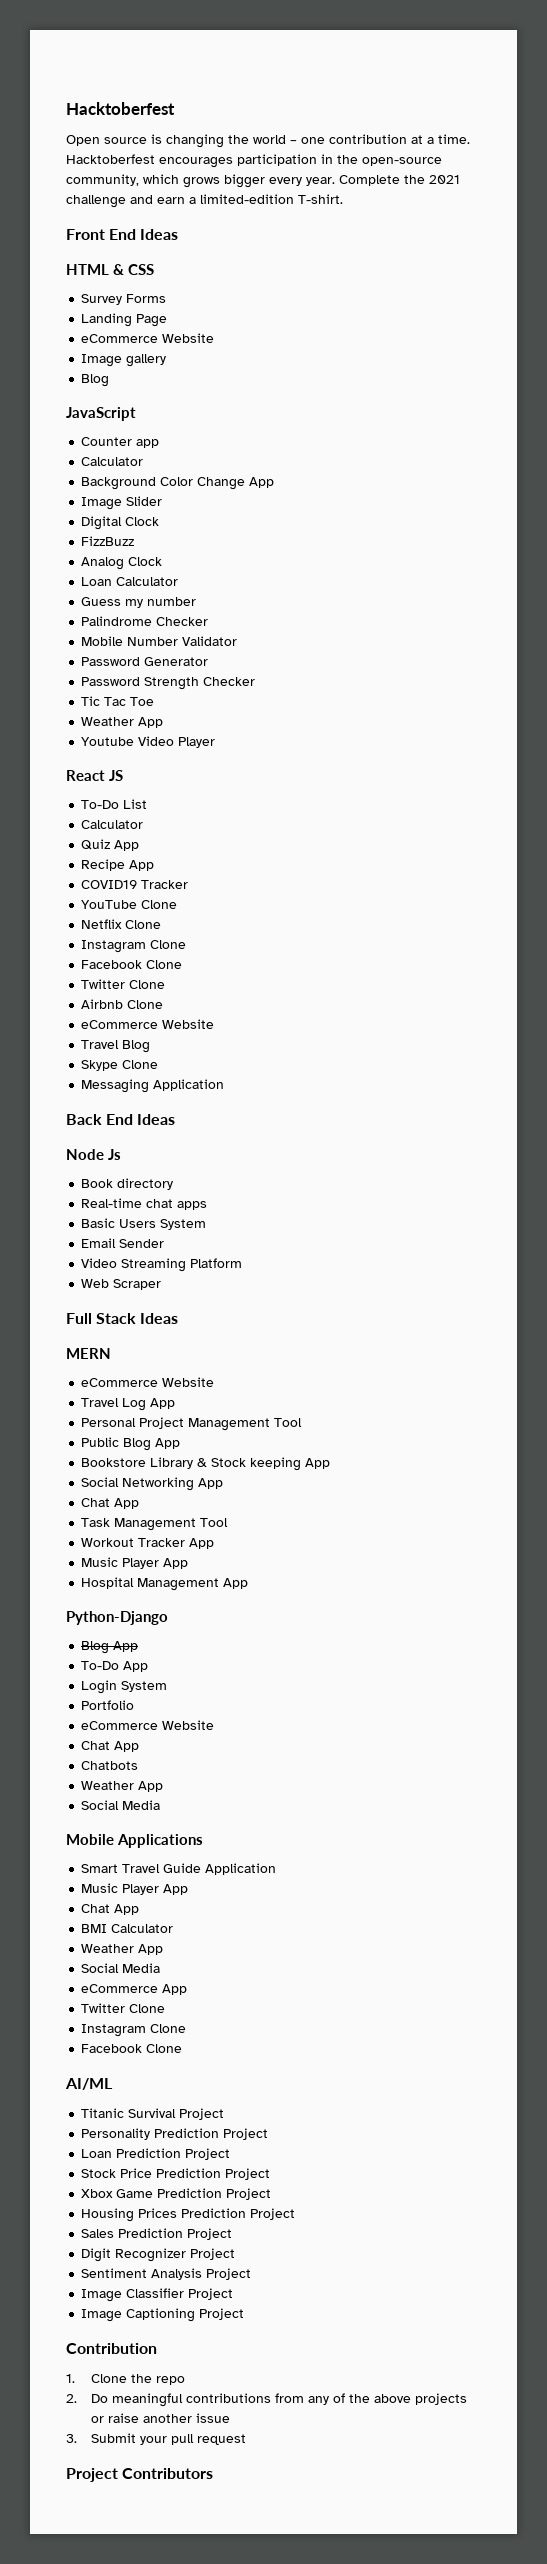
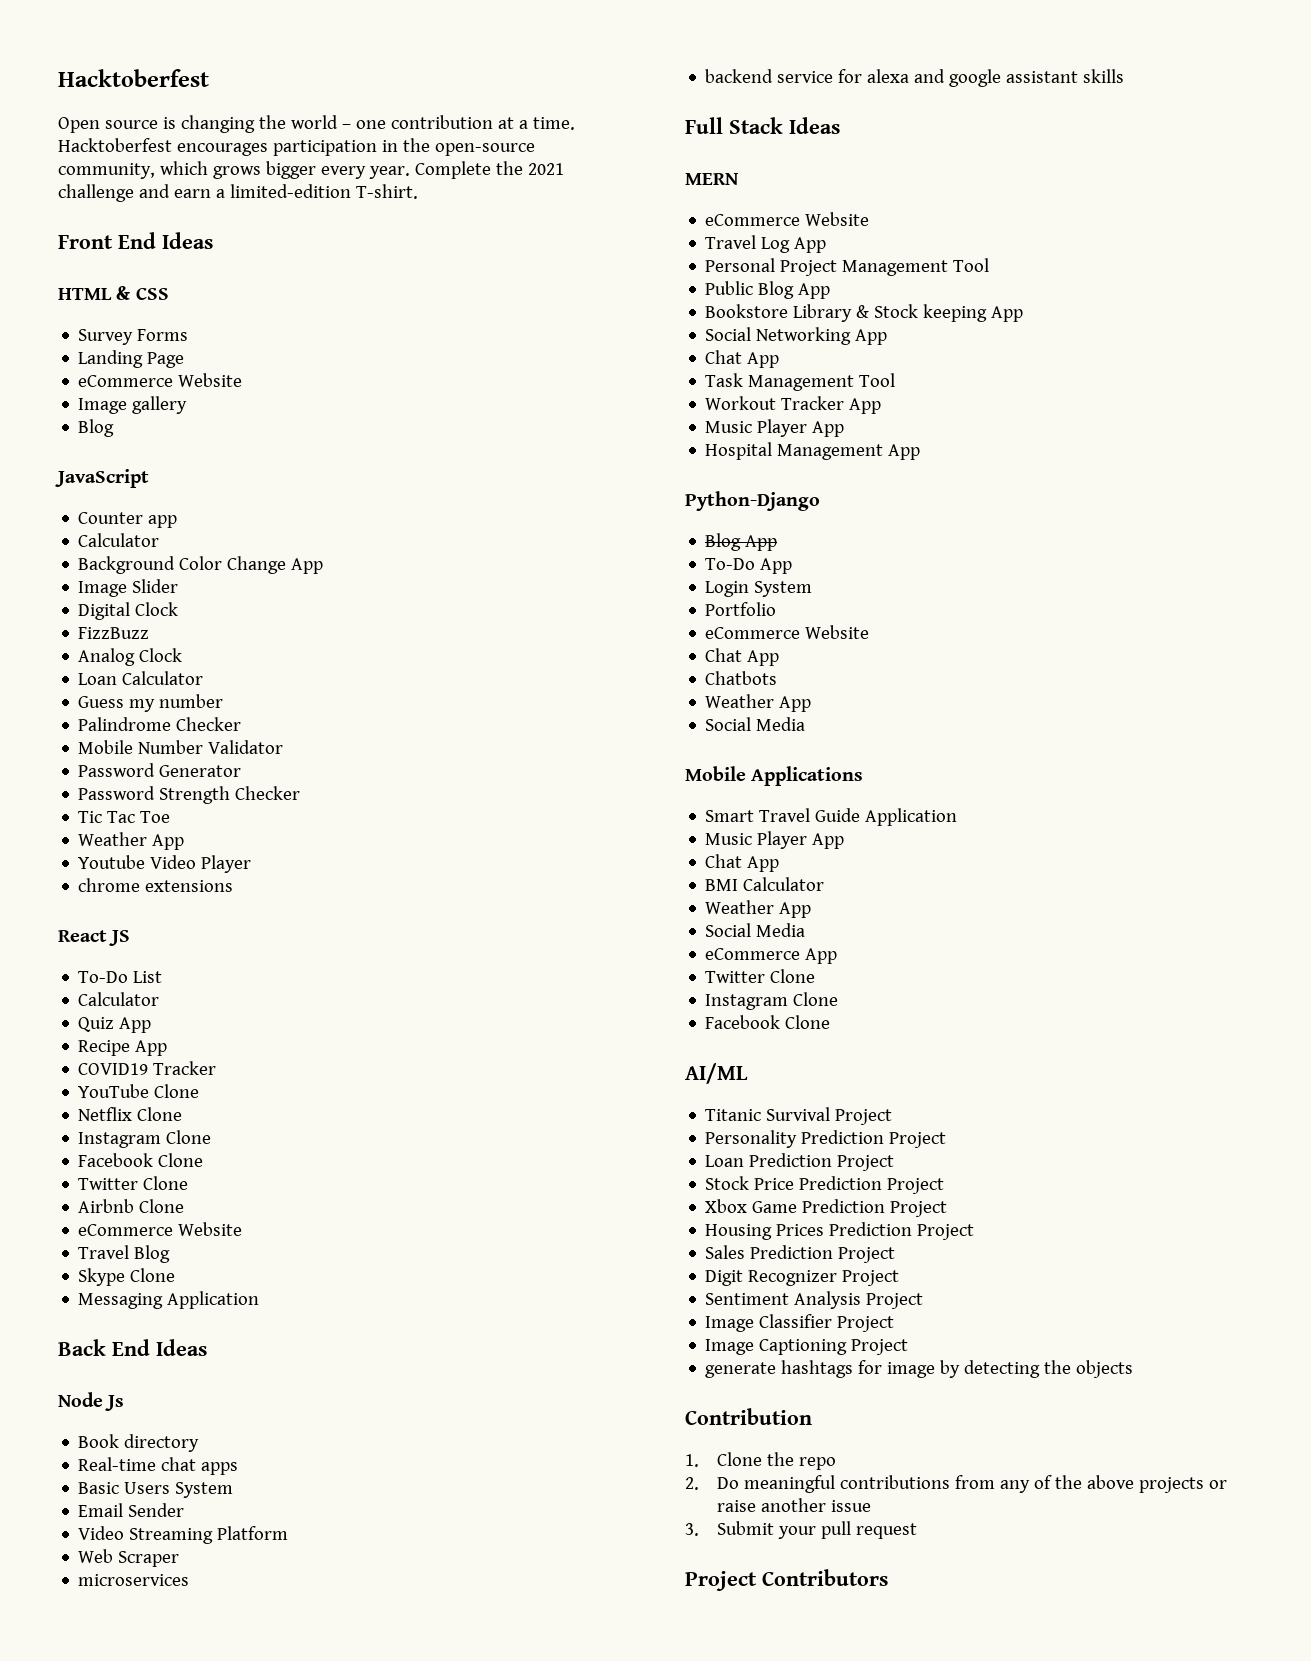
+ chrome extensions
+ microservices
+ backend service for alexa and google assistant skills
+ generate hashtags for image by detecting the objects

